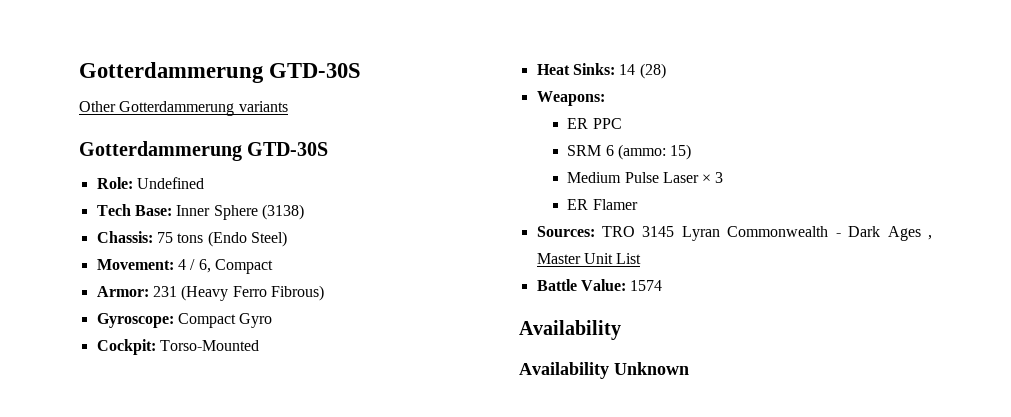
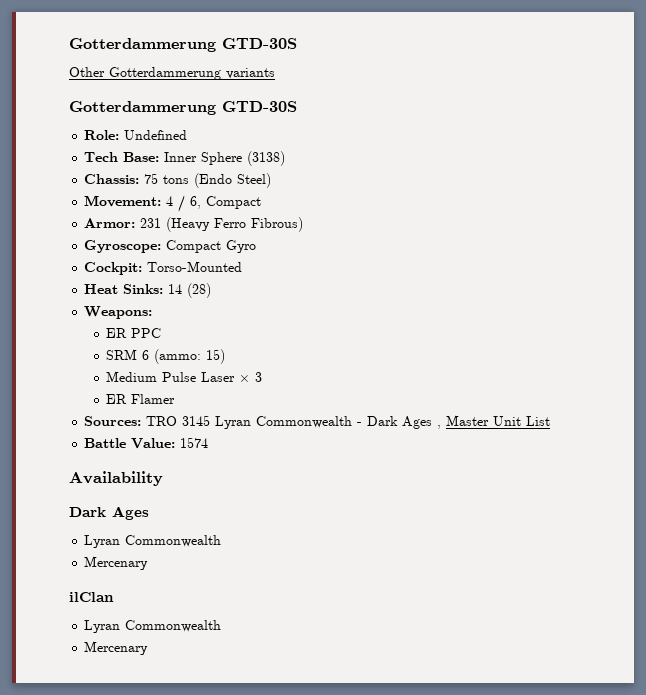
  Battle Value: 1574
  Availability
- Availability Unknown
+ Dark Ages
+ Lyran Commonwealth
+ Mercenary
+ ilClan
+ Lyran Commonwealth
+ Mercenary

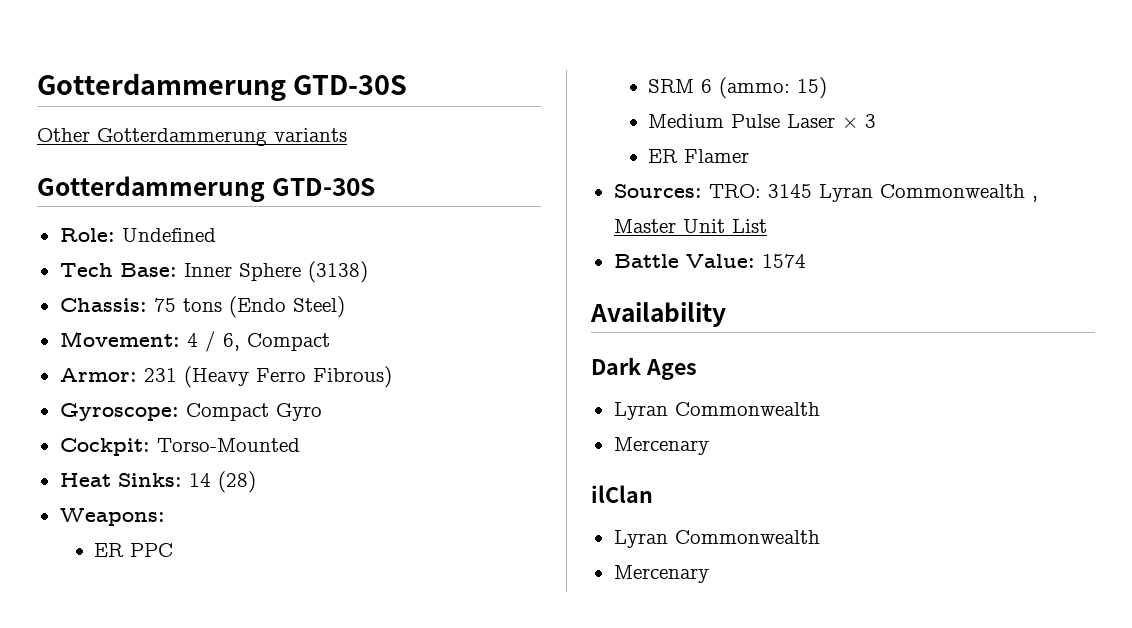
- Sources: TRO 3145 Lyran Commonwealth - Dark Ages , Master Unit List
+ Sources: TRO: 3145 Lyran Commonwealth , Master Unit List

